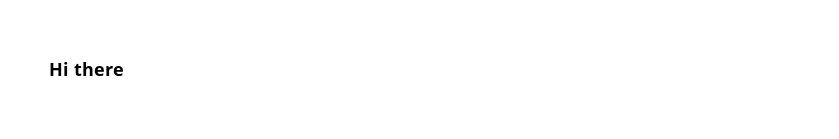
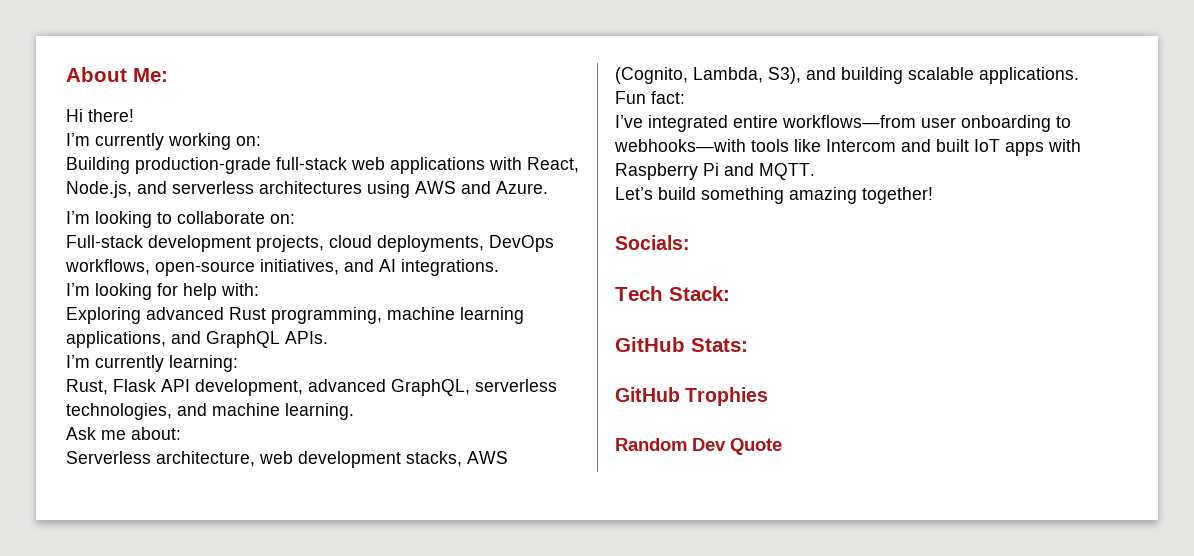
- Hi there
+ About Me:
+ Hi there!
+ I’m currently working on:
+ Building production-grade full-stack web applications with React, Node.js, and serverless architectures using AWS and Azure.
+ I’m looking to collaborate on:
+ Full-stack development projects, cloud deployments, DevOps workflows, open-source initiatives, and AI integrations.
+ I’m looking for help with:
+ Exploring advanced Rust programming, machine learning applications, and GraphQL APIs.
+ I’m currently learning:
+ Rust, Flask API development, advanced GraphQL, serverless technologies, and machine learning.
+ Ask me about:
+ Serverless architecture, web development stacks, AWS (Cognito, Lambda, S3), and building scalable applications.
+ Fun fact:
+ I’ve integrated entire workflows—from user onboarding to webhooks—with tools like Intercom and built IoT apps with Raspberry Pi and MQTT.
+ Let’s build something amazing together!
+ Socials:
+ Tech Stack:
+ GitHub Stats:
+ GitHub Trophies
+ Random Dev Quote

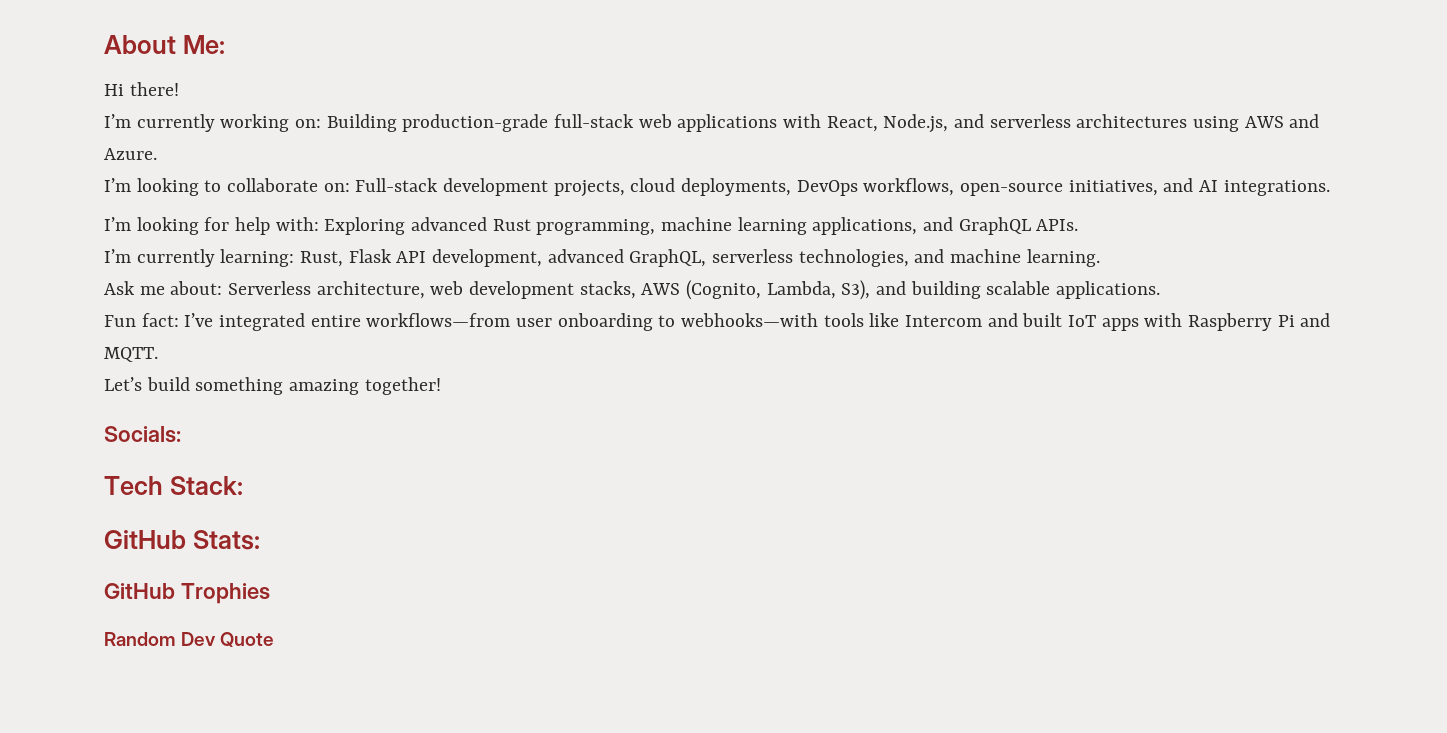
- I’m currently working on:
- Building production-grade full-stack web applications with React, Node.js, and serverless architectures using AWS and Azure.
+ I’m currently working on: Building production-grade full-stack web applications with React, Node.js, and serverless architectures using AWS and Azure.
- I’m looking to collaborate on:
- Full-stack development projects, cloud deployments, DevOps workflows, open-source initiatives, and AI integrations.
+ I’m looking to collaborate on: Full-stack development projects, cloud deployments, DevOps workflows, open-source initiatives, and AI integrations.
- I’m looking for help with:
- Exploring advanced Rust programming, machine learning applications, and GraphQL APIs.
+ I’m looking for help with: Exploring advanced Rust programming, machine learning applications, and GraphQL APIs.
- I’m currently learning:
- Rust, Flask API development, advanced GraphQL, serverless technologies, and machine learning.
+ I’m currently learning: Rust, Flask API development, advanced GraphQL, serverless technologies, and machine learning.
- Ask me about:
- Serverless architecture, web development stacks, AWS (Cognito, Lambda, S3), and building scalable applications.
+ Ask me about: Serverless architecture, web development stacks, AWS (Cognito, Lambda, S3), and building scalable applications.
- Fun fact:
- I’ve integrated entire workflows—from user onboarding to webhooks—with tools like Intercom and built IoT apps with Raspberry Pi and MQTT.
+ Fun fact: I’ve integrated entire workflows—from user onboarding to webhooks—with tools like Intercom and built IoT apps with Raspberry Pi and MQTT.

